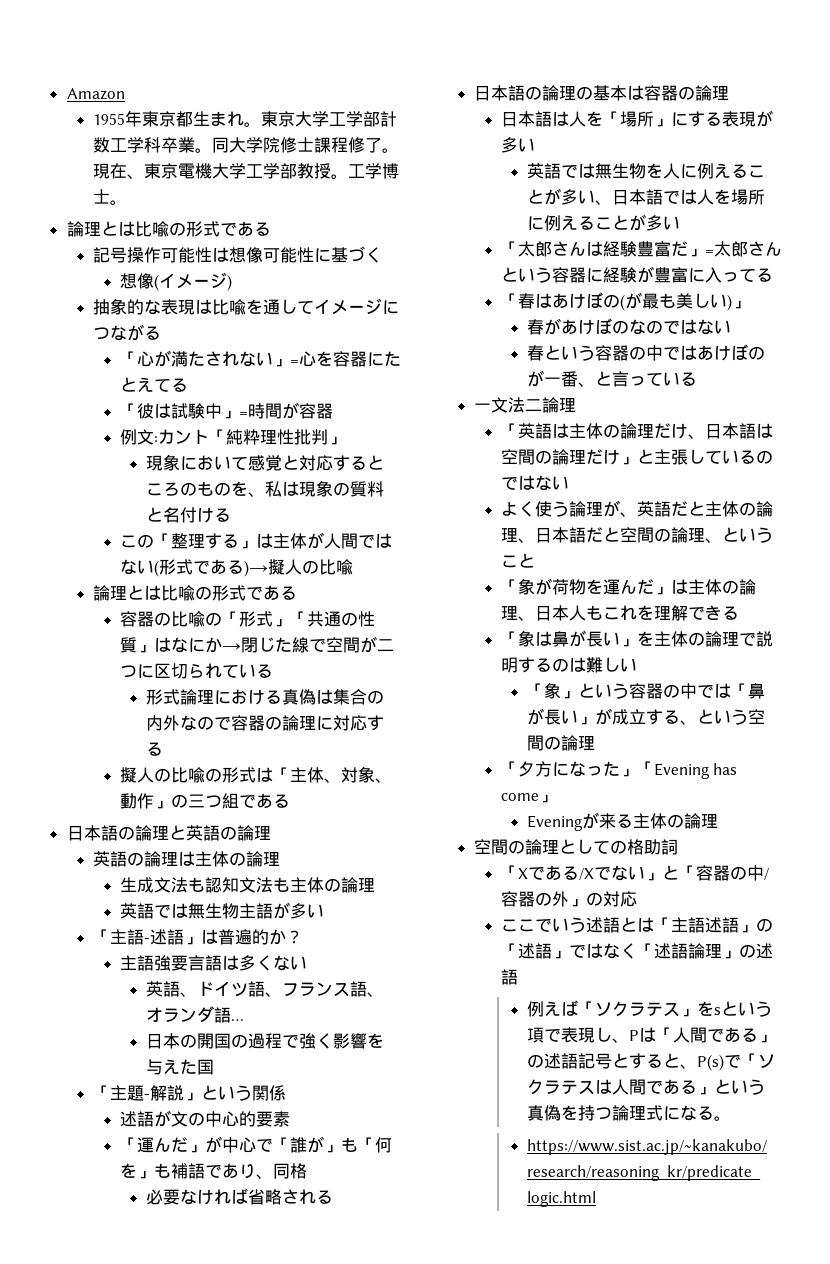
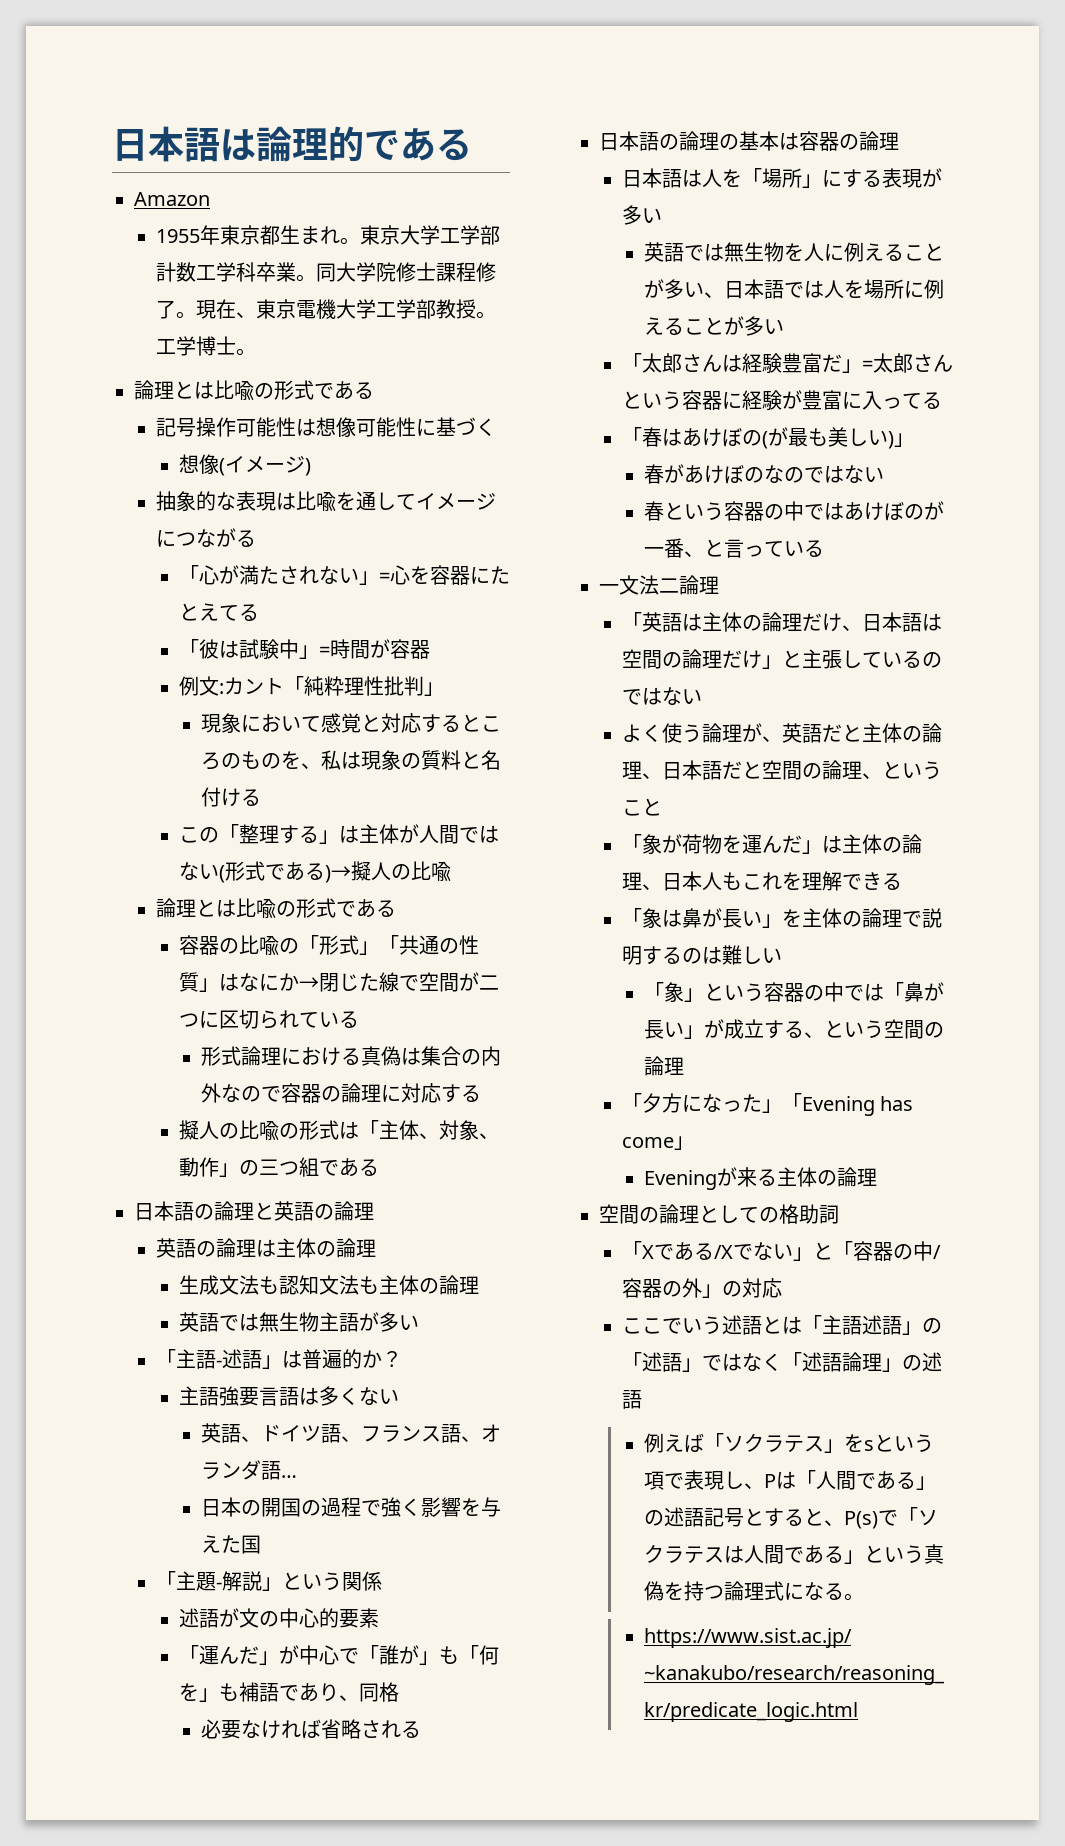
+ 日本語は論理的である

